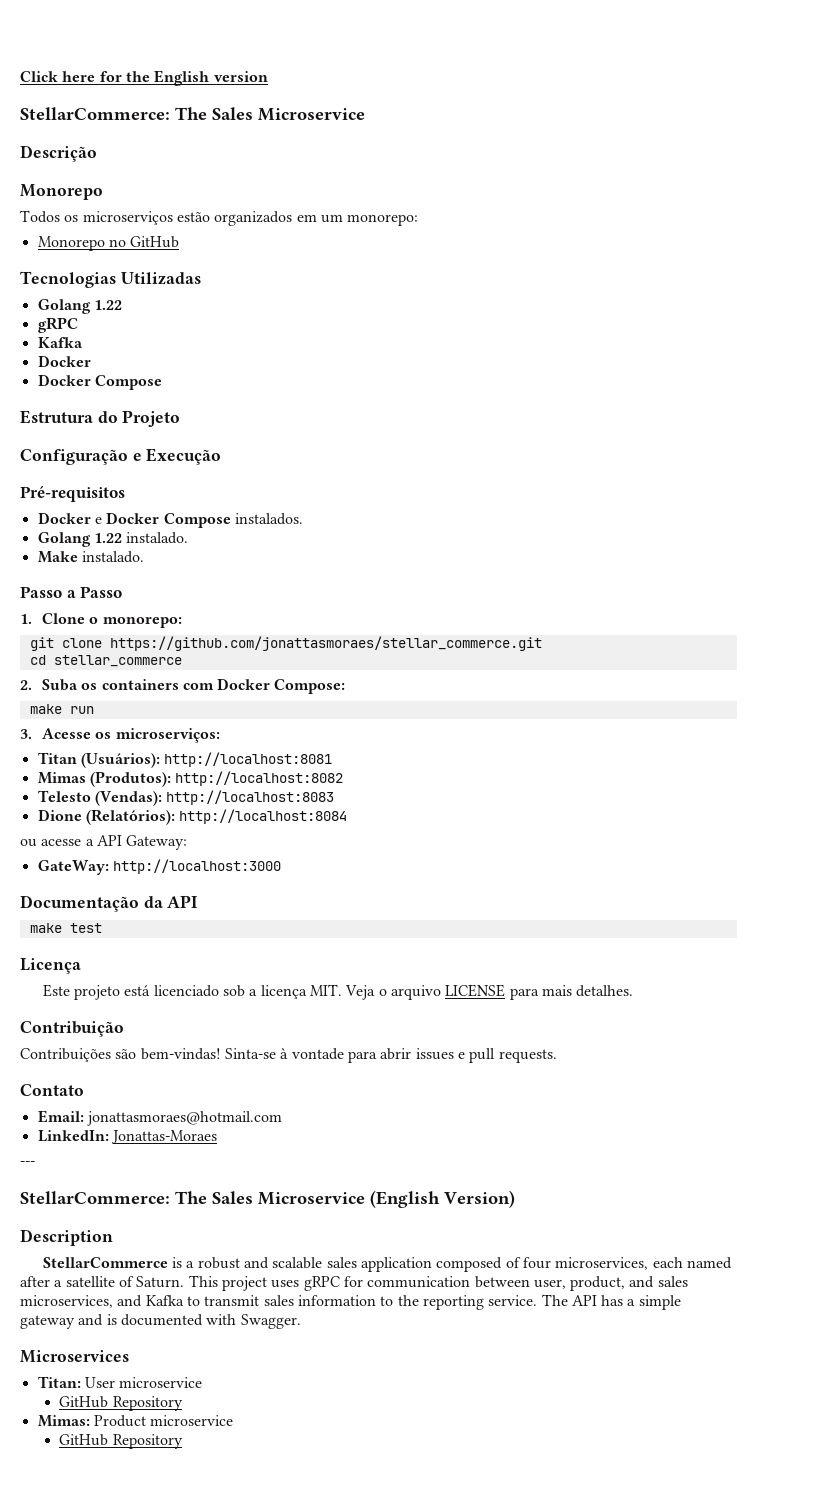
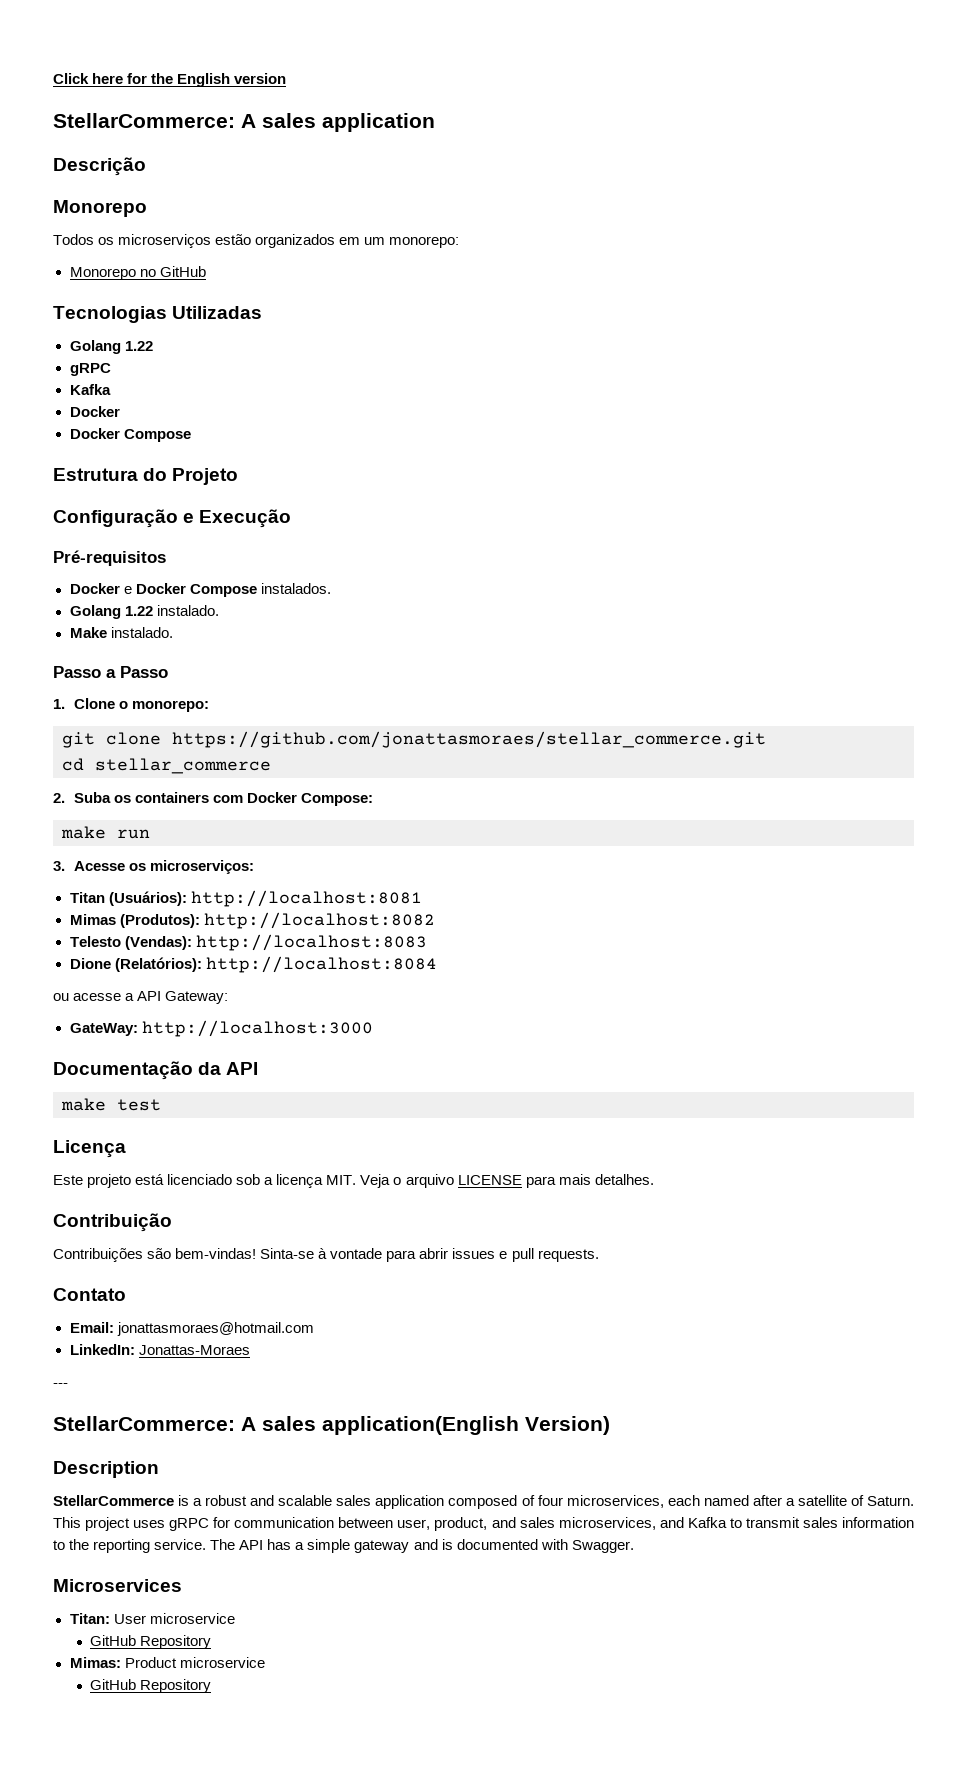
  Click here for the English version
- StellarCommerce: The Sales Microservice
+ StellarCommerce: A sales application
- StellarCommerce: The Sales Microservice (English Version)
+ StellarCommerce: A sales application(English Version)

